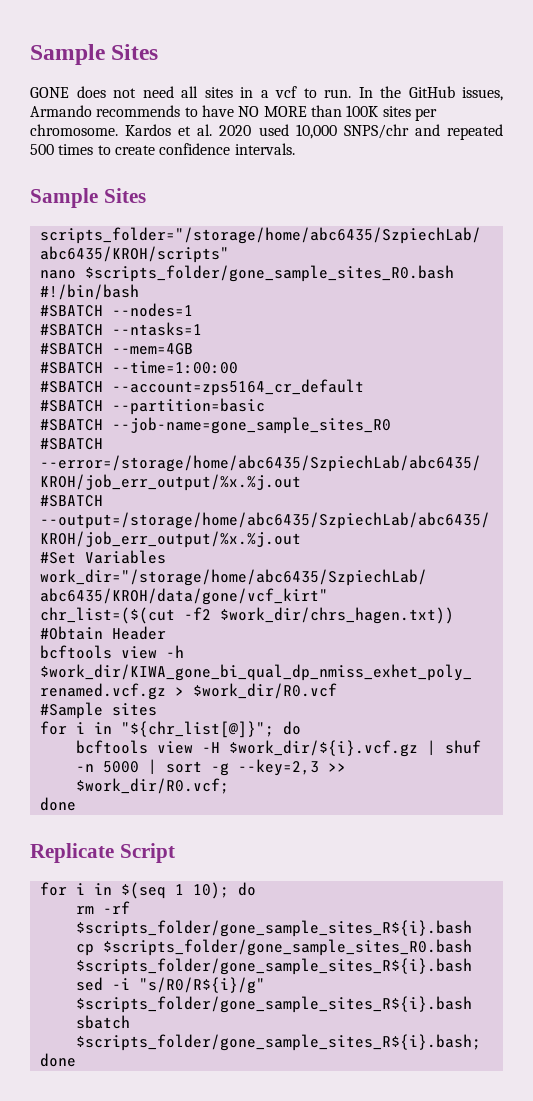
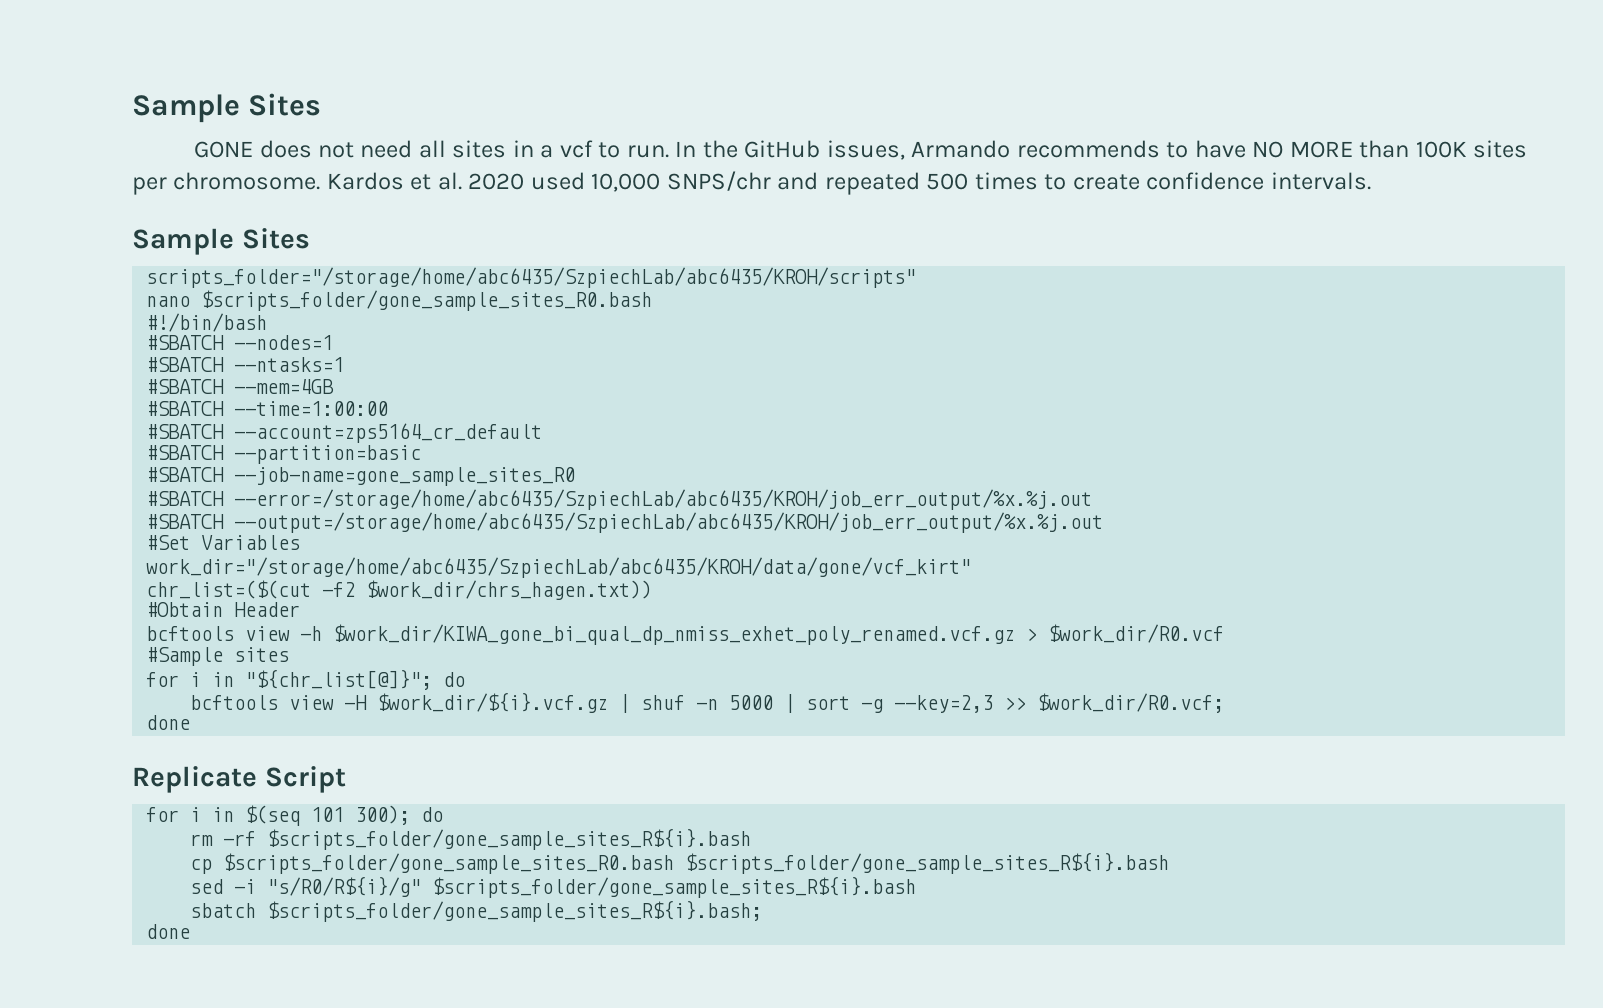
- for i in $(seq 1 10); do
+ for i in $(seq 101 300); do

